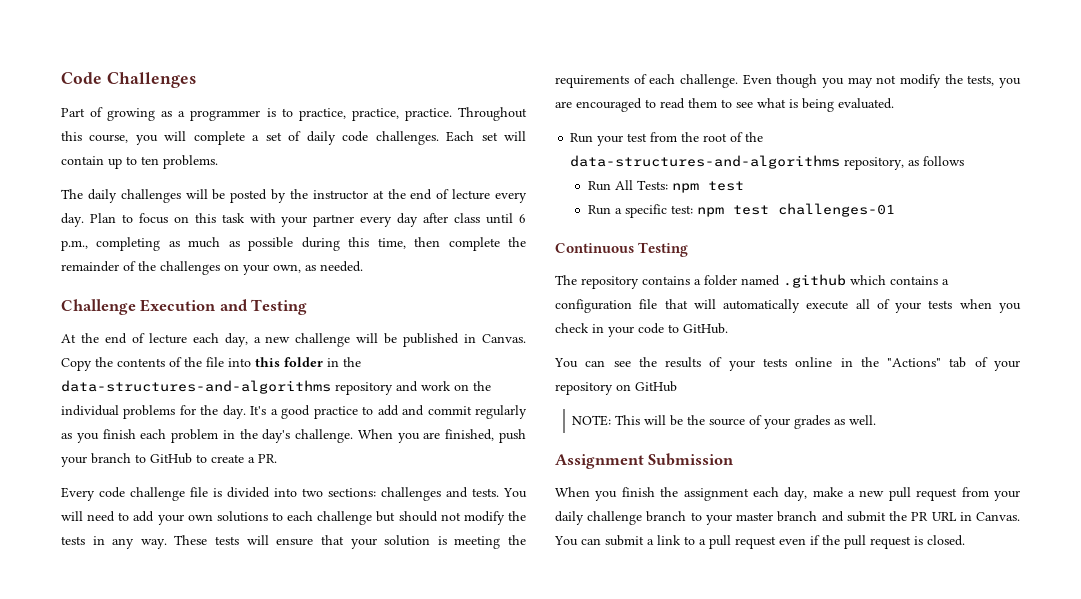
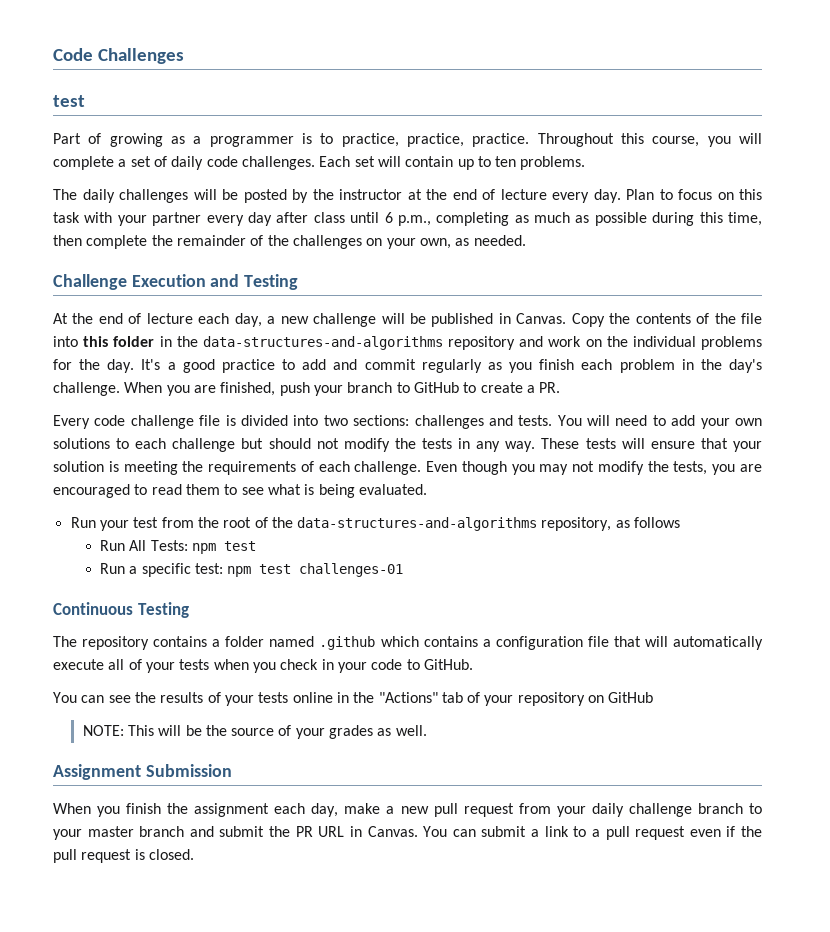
  Code Challenges
+ test

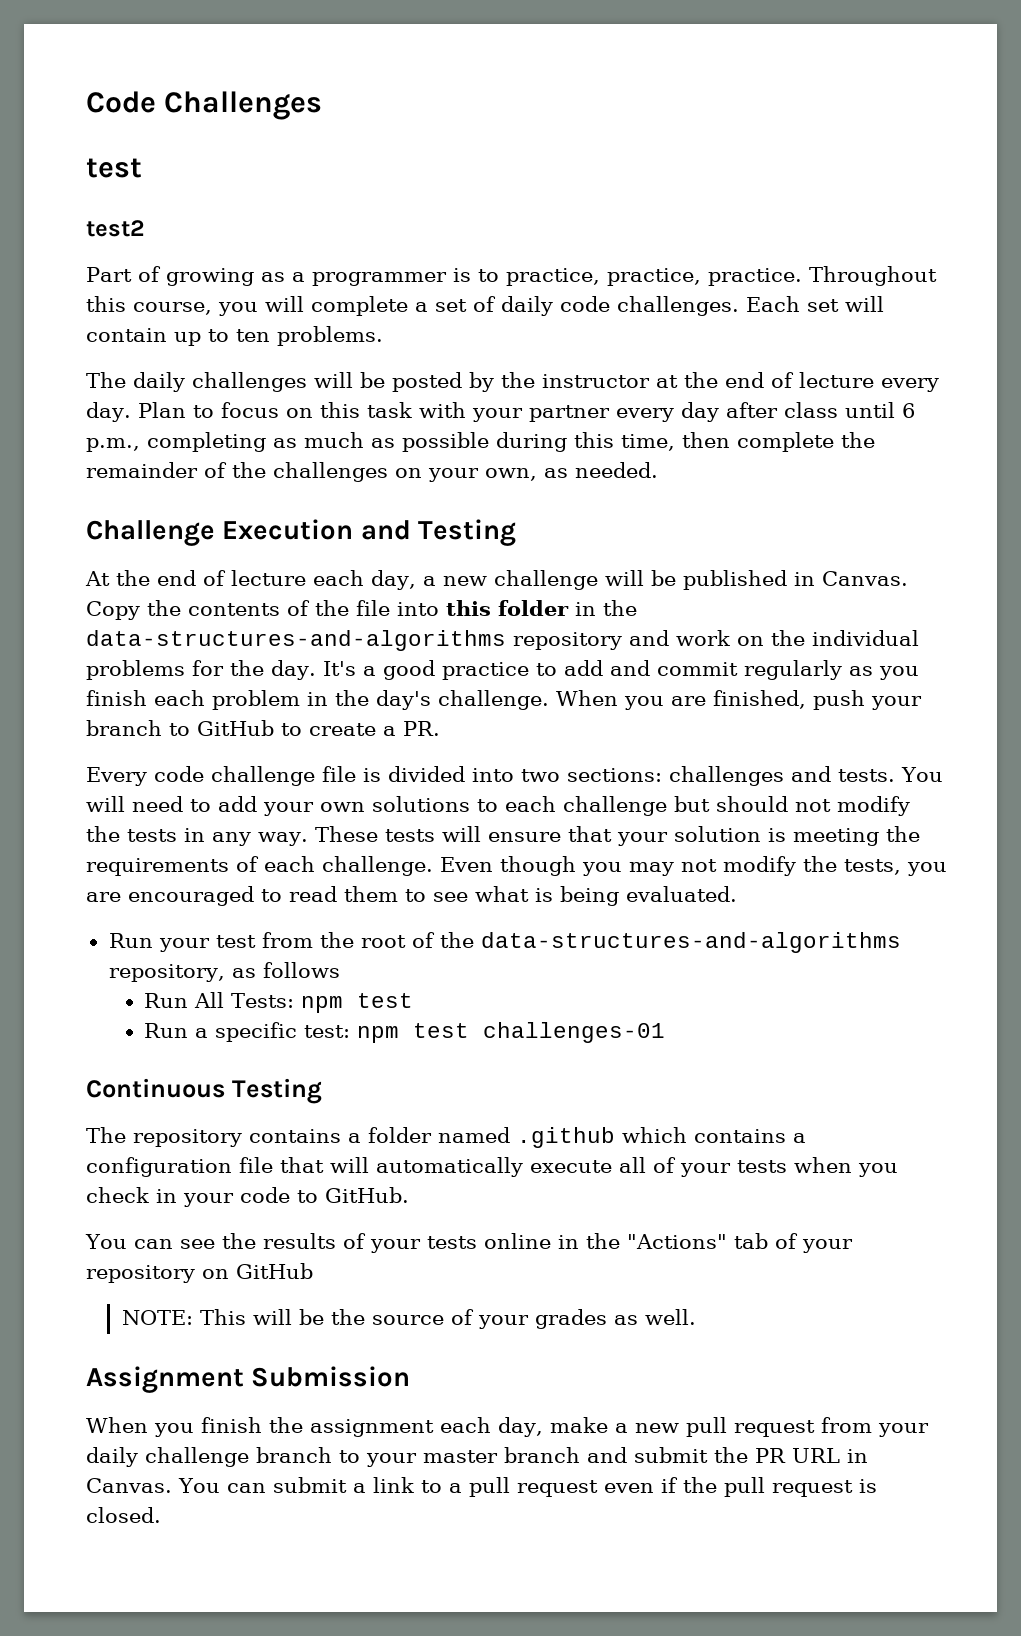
+ test2

